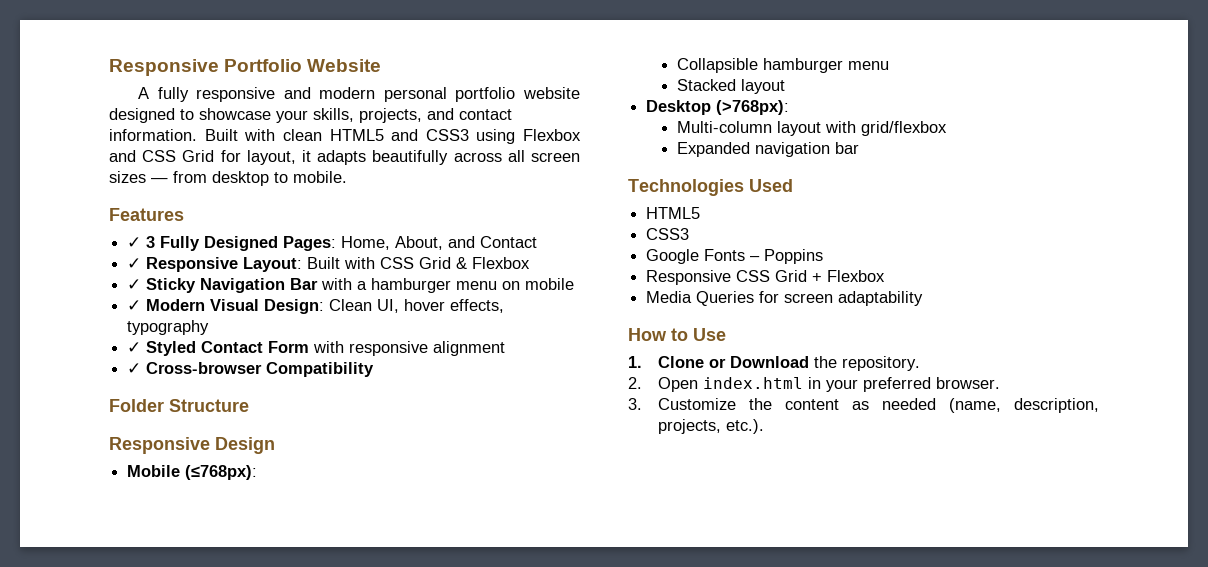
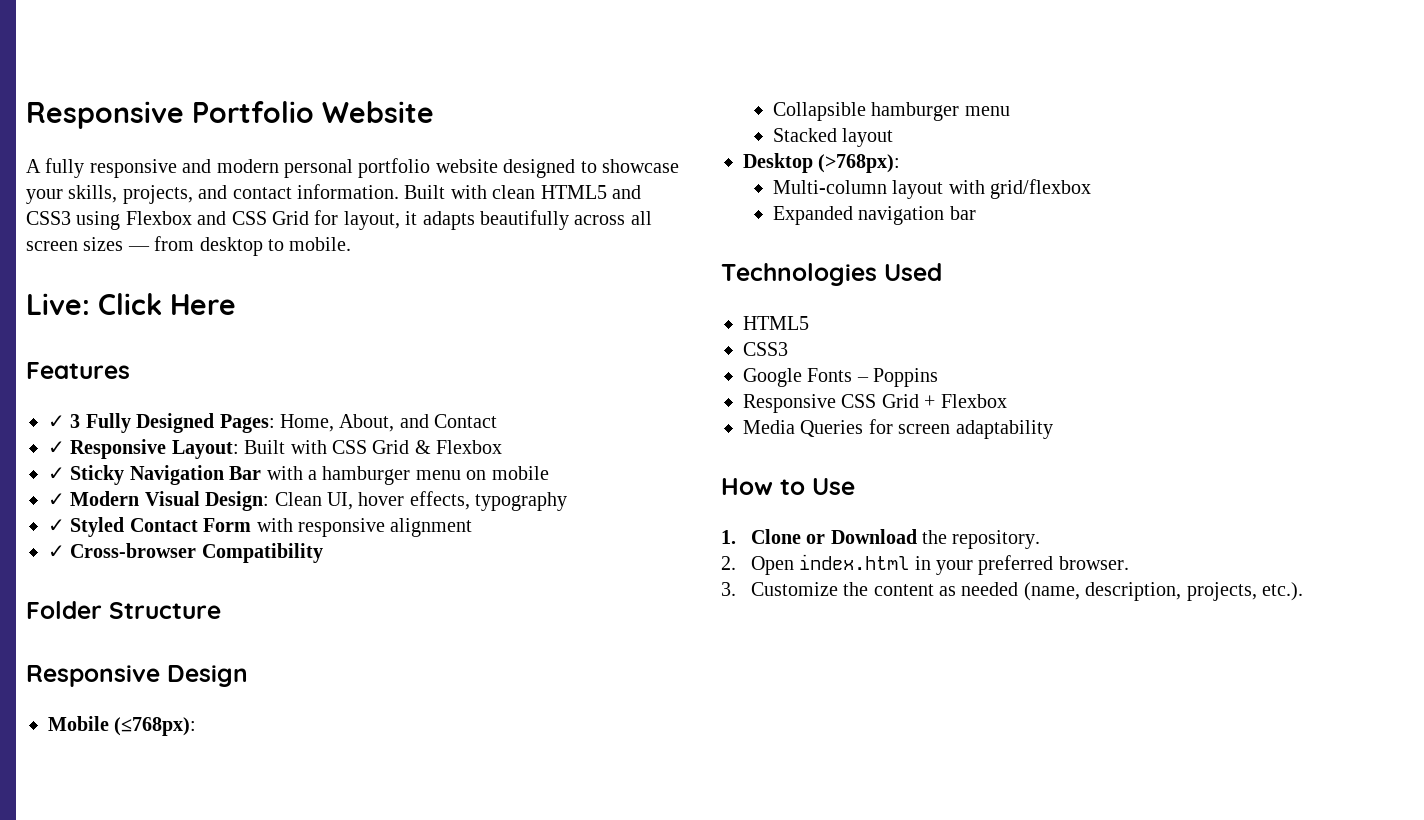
+ Live: Click Here

